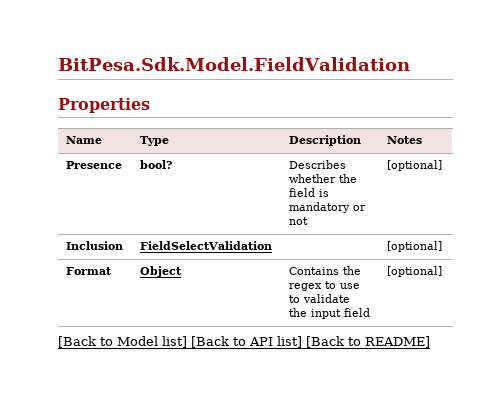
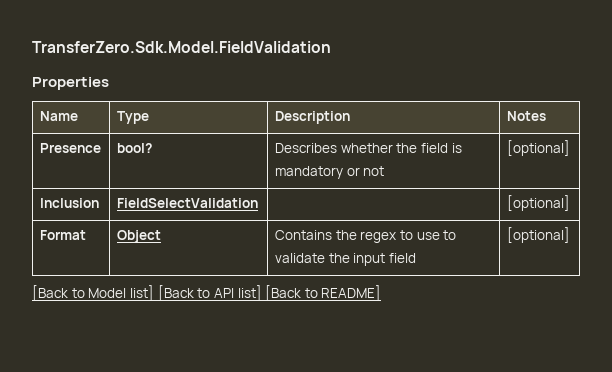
- BitPesa.Sdk.Model.FieldValidation
+ TransferZero.Sdk.Model.FieldValidation

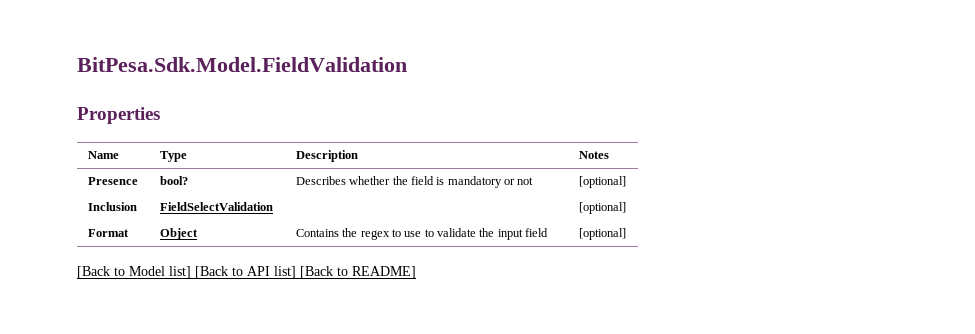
- TransferZero.Sdk.Model.FieldValidation
+ BitPesa.Sdk.Model.FieldValidation

